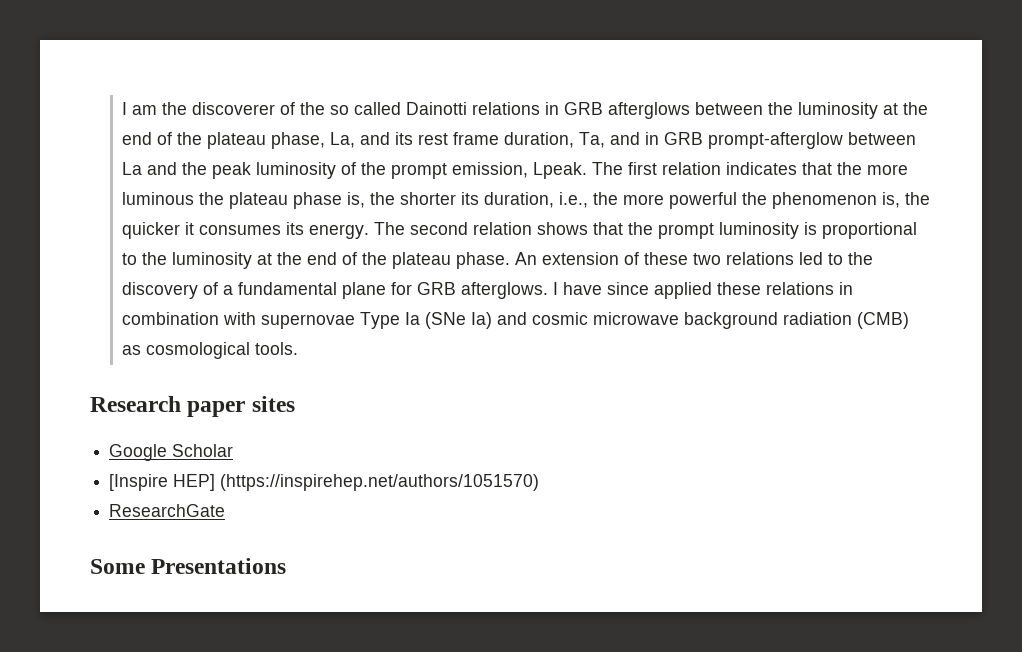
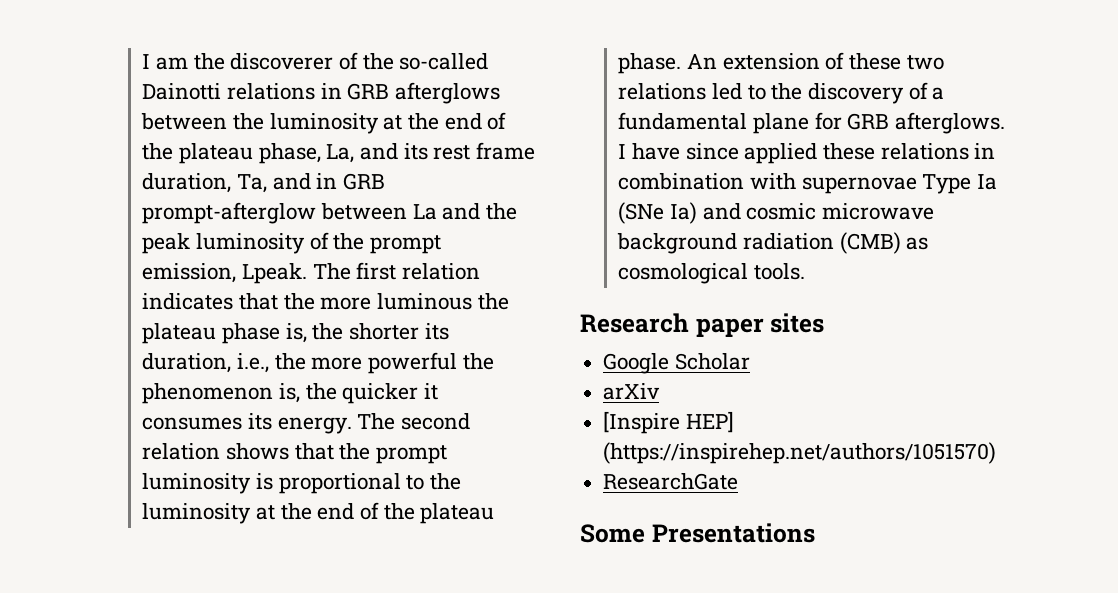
- I am the discoverer of the so called Dainotti relations in GRB afterglows between the luminosity at the end of the plateau phase, La, and its rest frame duration, Ta, and in GRB prompt-afterglow between La and the peak luminosity of the prompt emission, Lpeak.
+ I am the discoverer of the so-called Dainotti relations in GRB afterglows between the luminosity at the end of the plateau phase, La, and its rest frame duration, Ta, and in GRB prompt-afterglow between La and the peak luminosity of the prompt emission, Lpeak.
+ arXiv

